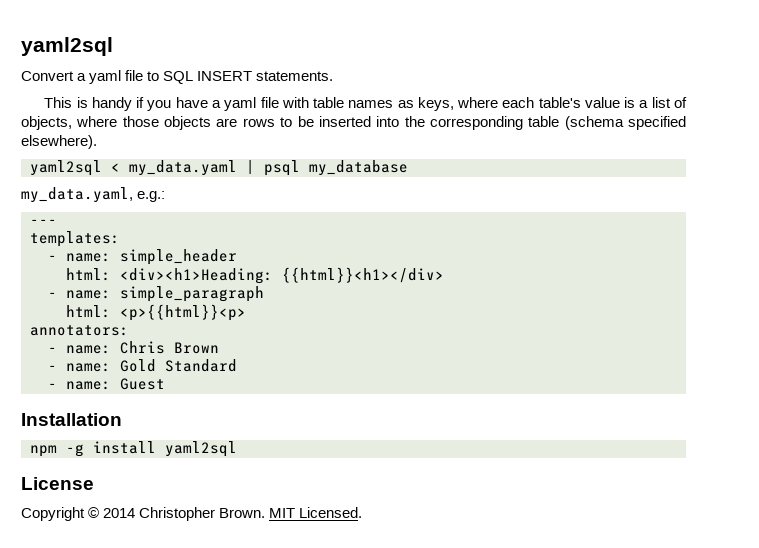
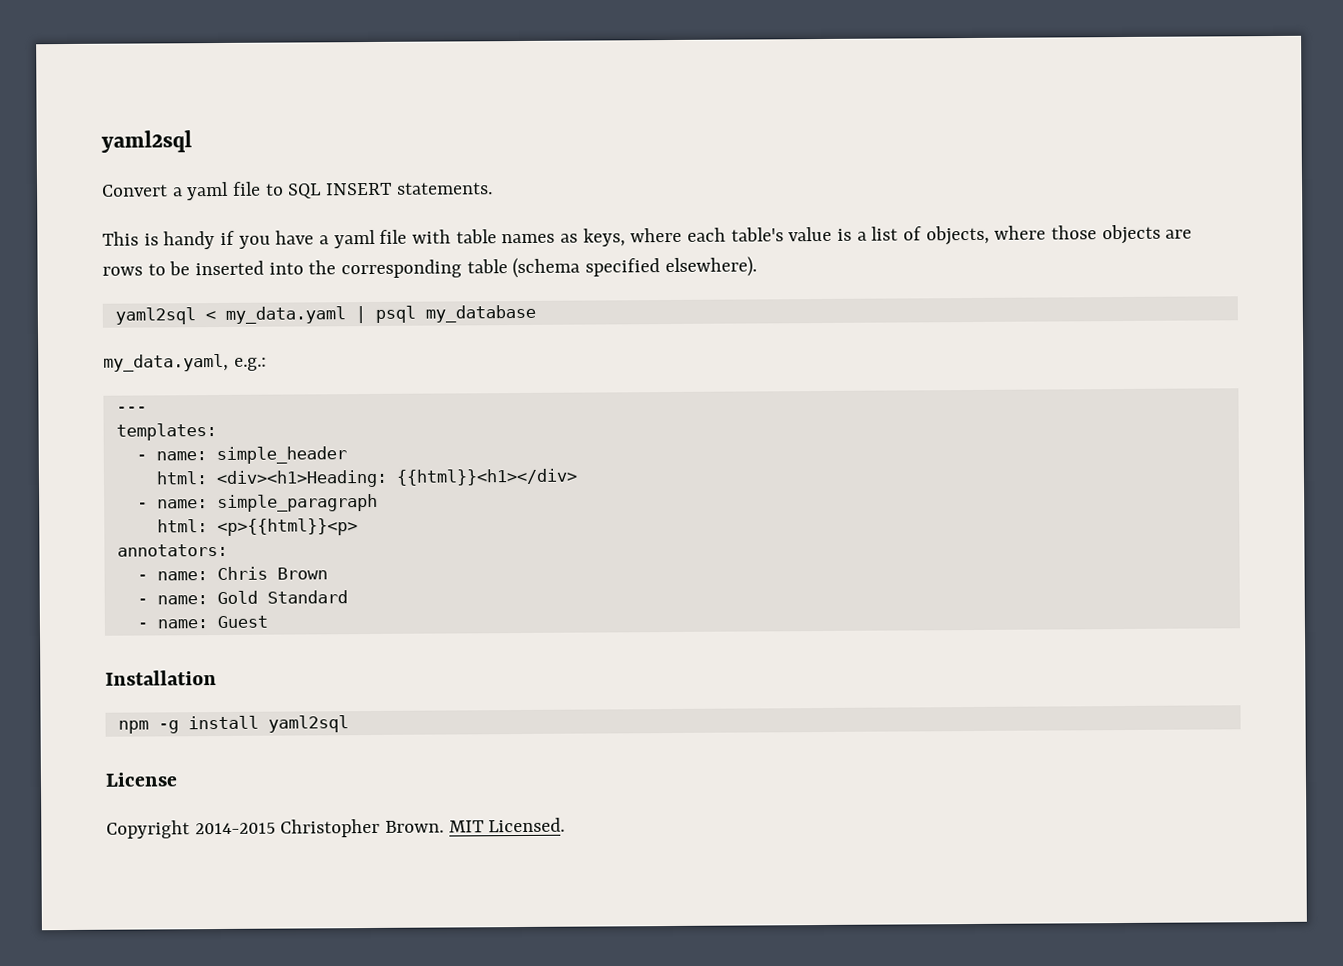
- Copyright © 2014 Christopher Brown.
+ Copyright 2014-2015 Christopher Brown.

